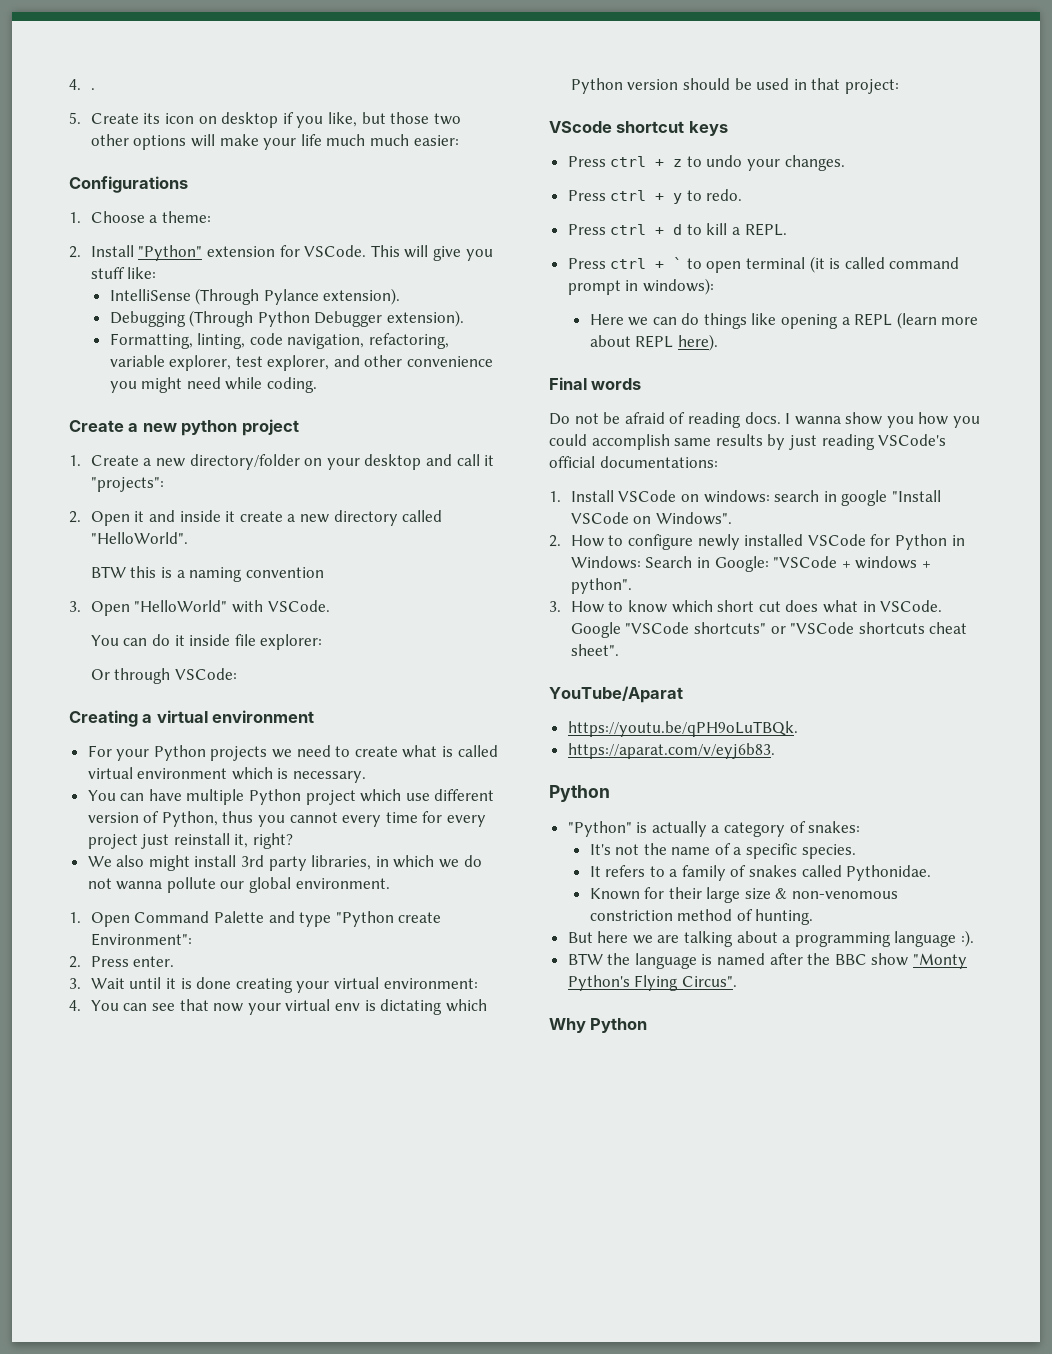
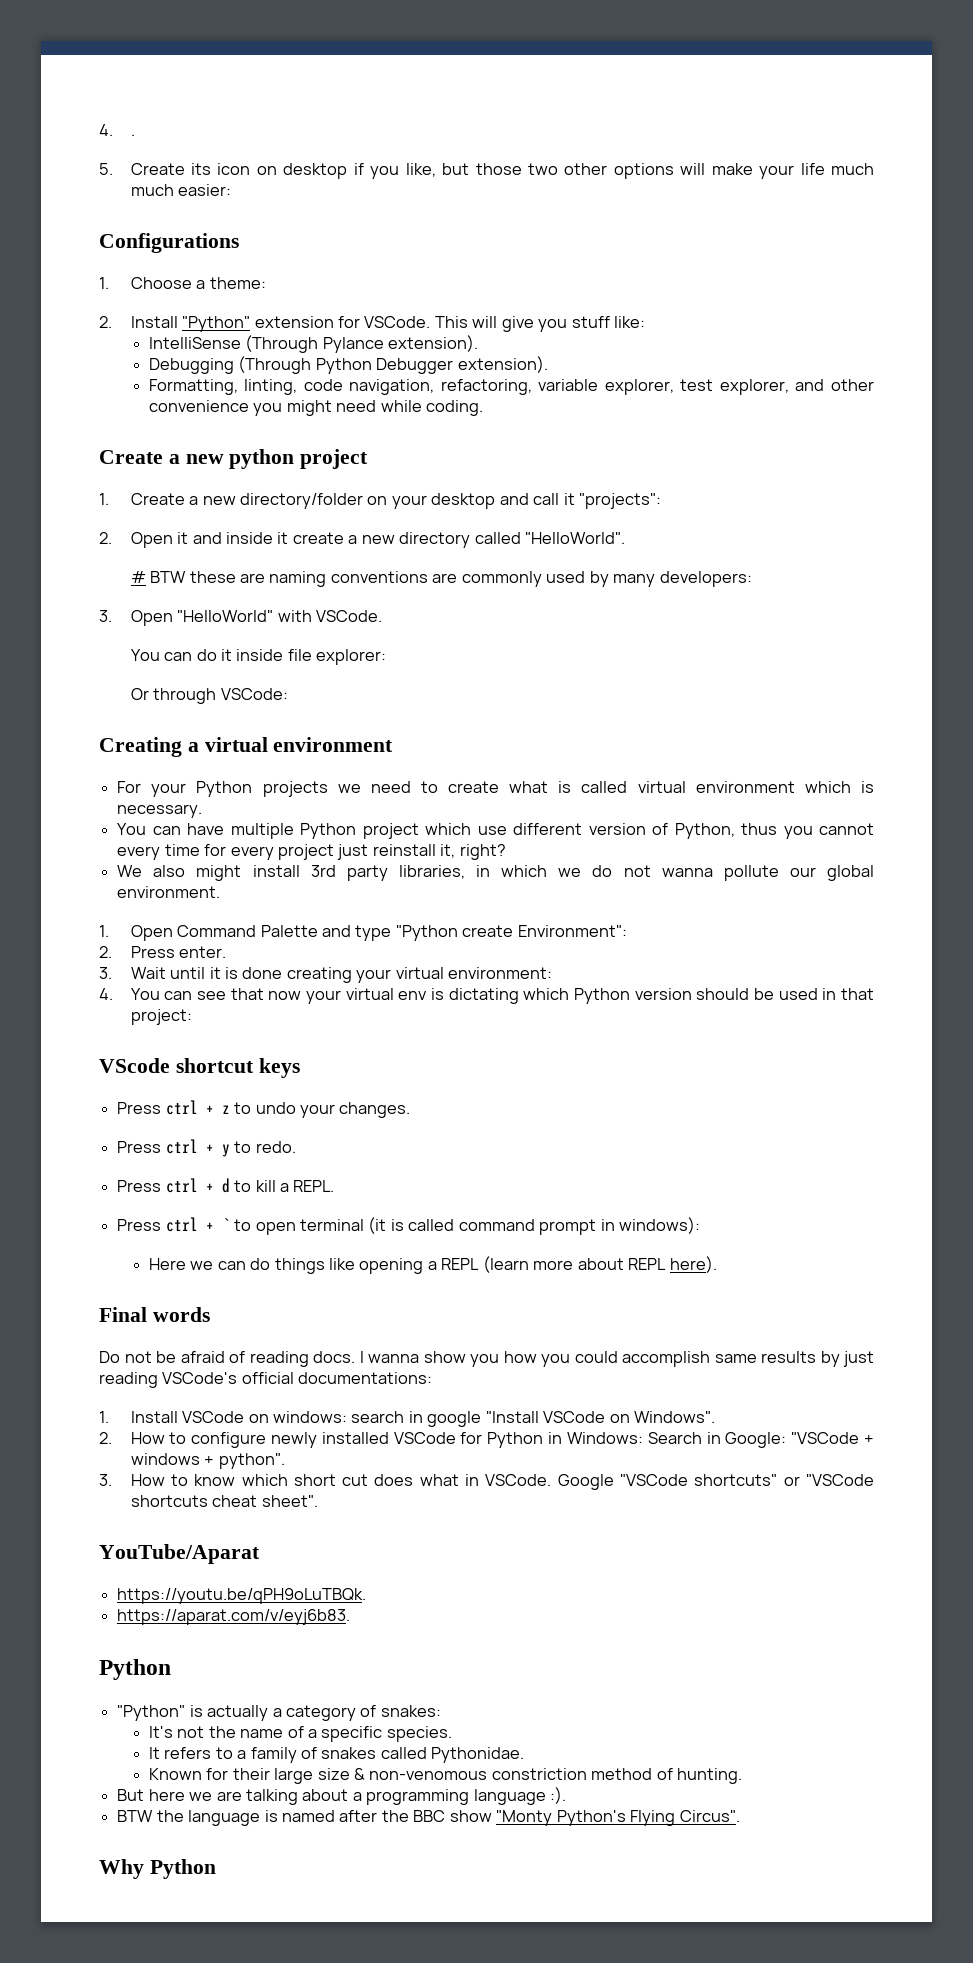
- BTW this is a naming convention
+ # BTW these are naming conventions are commonly used by many developers:

